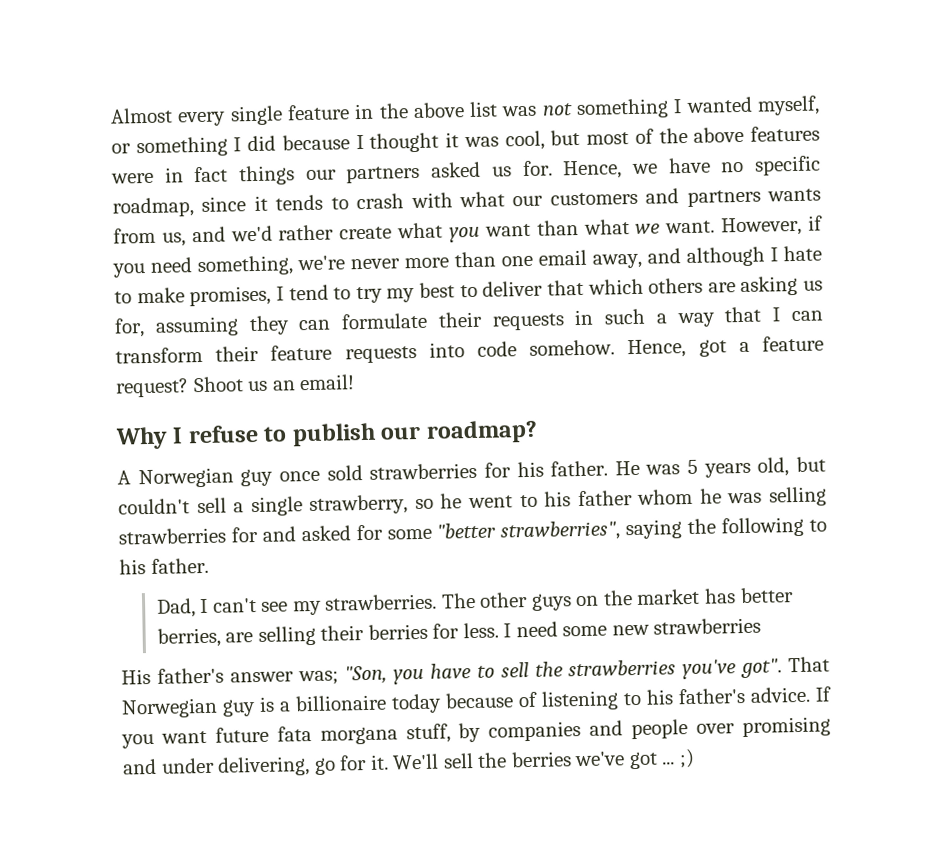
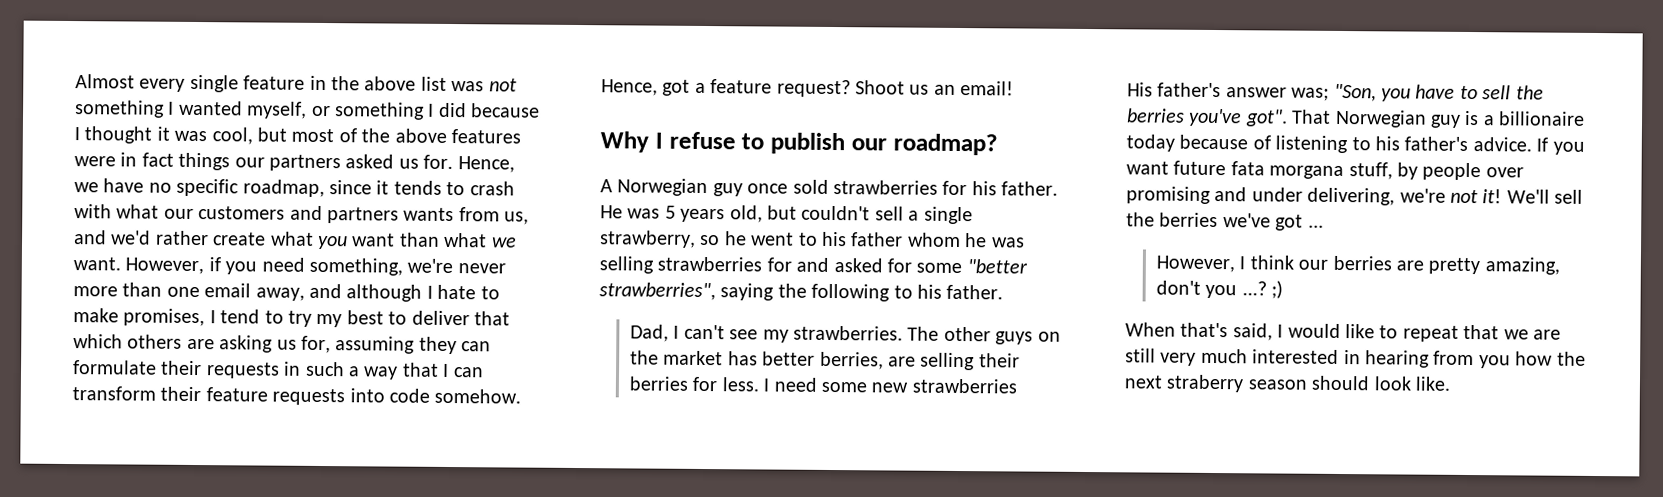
- His father's answer was; "Son, you have to sell the strawberries you've got".
+ His father's answer was; "Son, you have to sell the berries you've got".
- If you want future fata morgana stuff, by companies and people over promising and under delivering, go for it.
+ If you want future fata morgana stuff, by people over promising and under delivering, we're not it!
- We'll sell the berries we've got ... ;)
+ We'll sell the berries we've got ...
+ However, I think our berries are pretty amazing, don't you ...? ;)
+ When that's said, I would like to repeat that we are still very much interested in hearing from you how the next straberry season should look like.

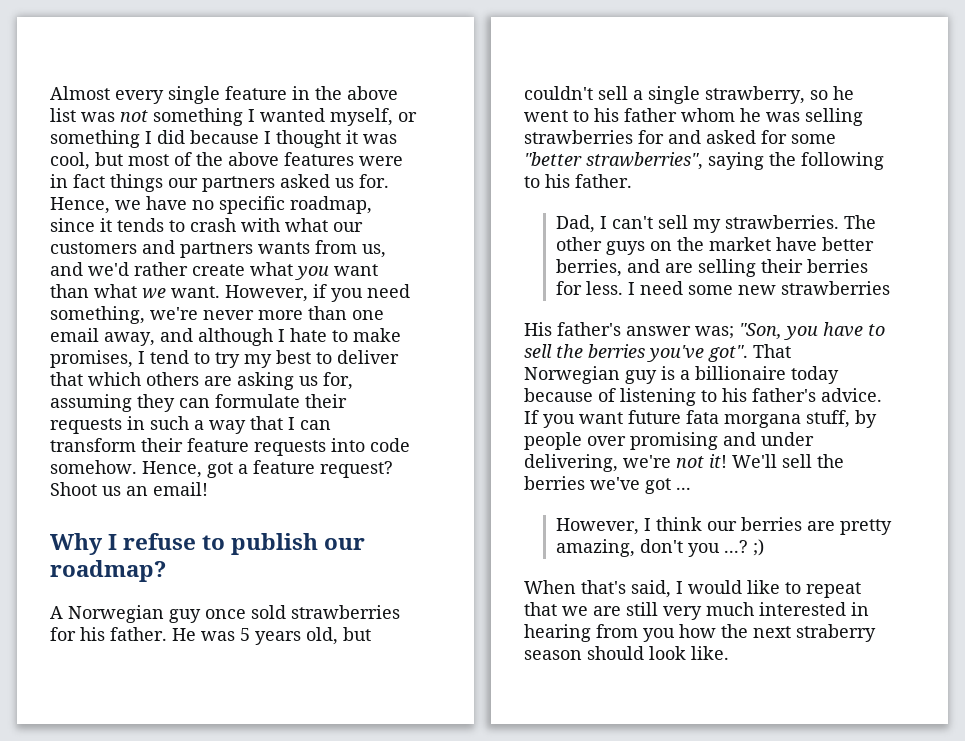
- Dad, I can't see my strawberries.
+ Dad, I can't sell my strawberries.
- The other guys on the market has better berries, are selling their berries for less.
+ The other guys on the market have better berries, and are selling their berries for less.

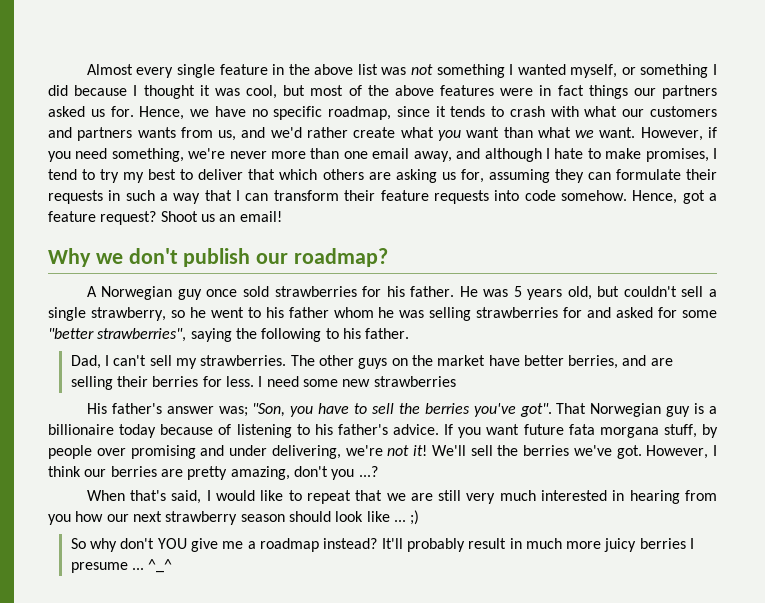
- Why I refuse to publish our roadmap?
+ Why we don't publish our roadmap?
- We'll sell the berries we've got ...
- However, I think our berries are pretty amazing, don't you ...? ;)
+ We'll sell the berries we've got. However, I think our berries are pretty amazing, don't you ...?
- When that's said, I would like to repeat that we are still very much interested in hearing from you how the next straberry season should look like.
+ When that's said, I would like to repeat that we are still very much interested in hearing from you how our next strawberry season should look like ... ;)
+ So why don't YOU give me a roadmap instead? It'll probably result in much more juicy berries I presume ... ^_^

